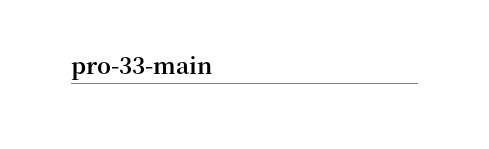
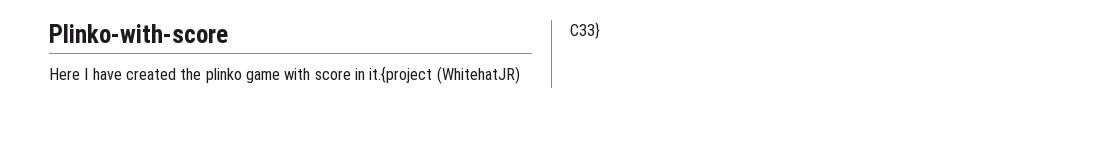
- pro-33-main
+ Plinko-with-score
+ Here I have created the plinko game with score in it.{project (WhitehatJR) C33}

